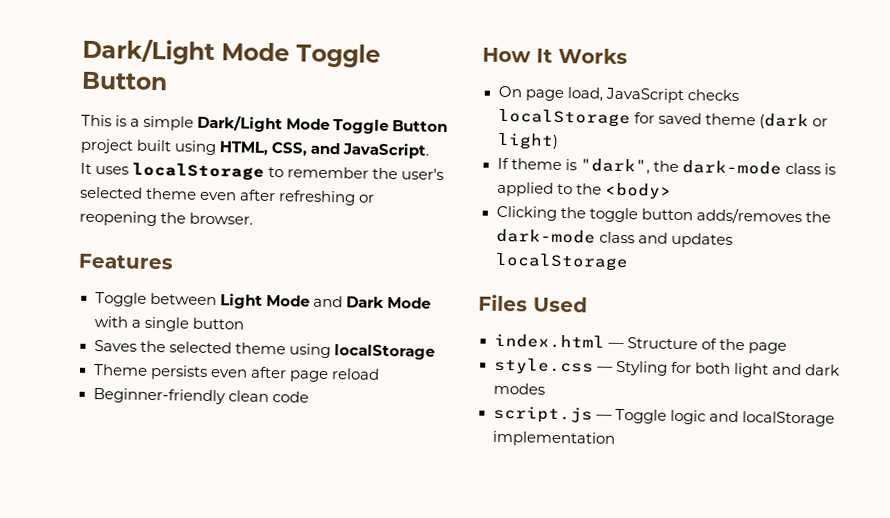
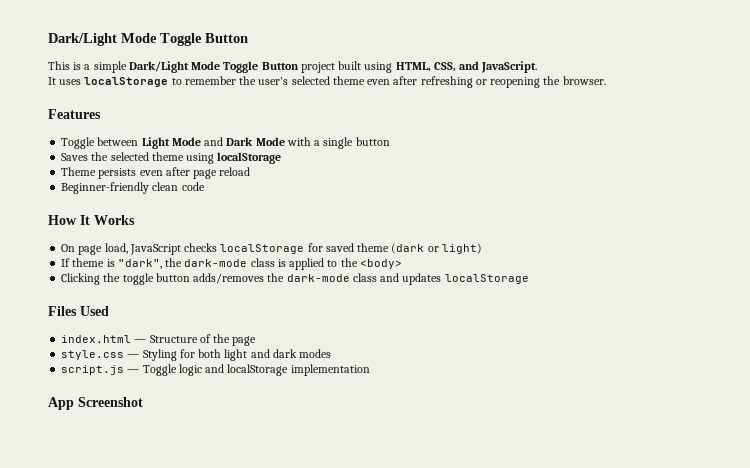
+ App Screenshot

